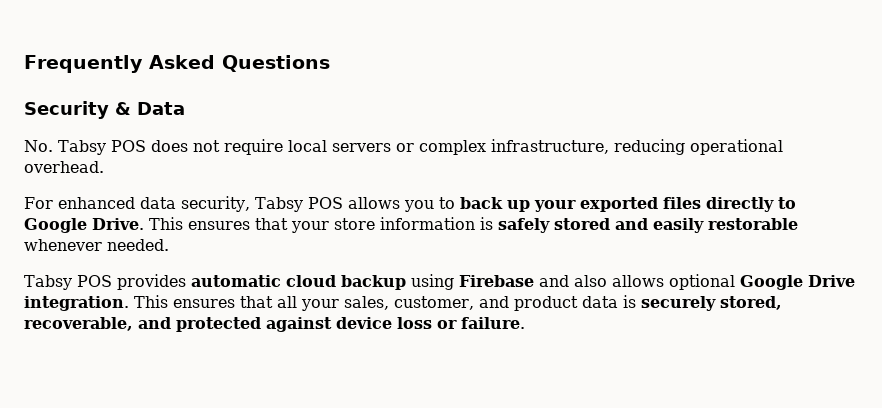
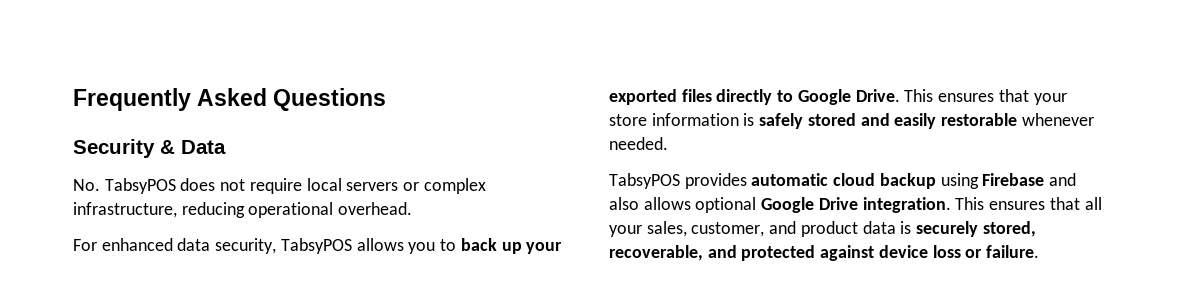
- No. Tabsy POS does not require local servers or complex infrastructure, reducing operational overhead.
+ No. TabsyPOS does not require local servers or complex infrastructure, reducing operational overhead.
- For enhanced data security, Tabsy POS allows you to back up your exported files directly to Google Drive.
+ For enhanced data security, TabsyPOS allows you to back up your exported files directly to Google Drive.
- Tabsy POS provides automatic cloud backup using Firebase and also allows optional Google Drive integration.
+ TabsyPOS provides automatic cloud backup using Firebase and also allows optional Google Drive integration.

